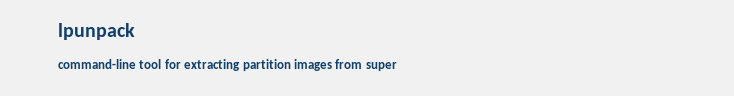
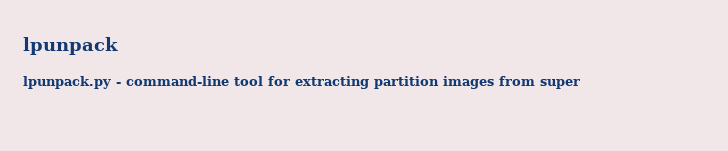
- command-line tool for extracting partition images from super
+ lpunpack.py - command-line tool for extracting partition images from super

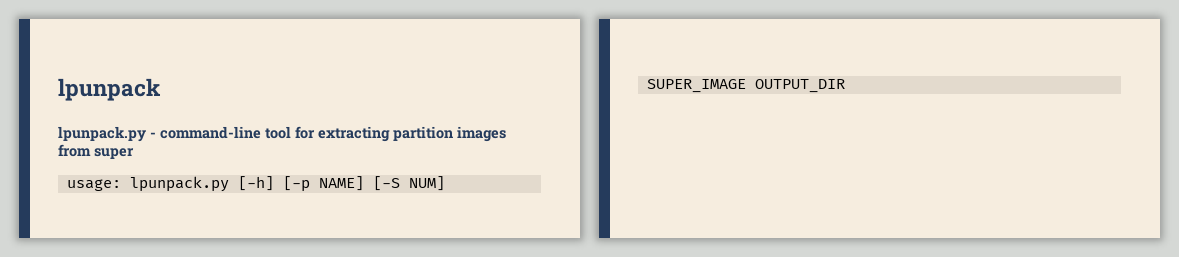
+ usage: lpunpack.py [-h] [-p NAME] [-S NUM] SUPER_IMAGE OUTPUT_DIR

